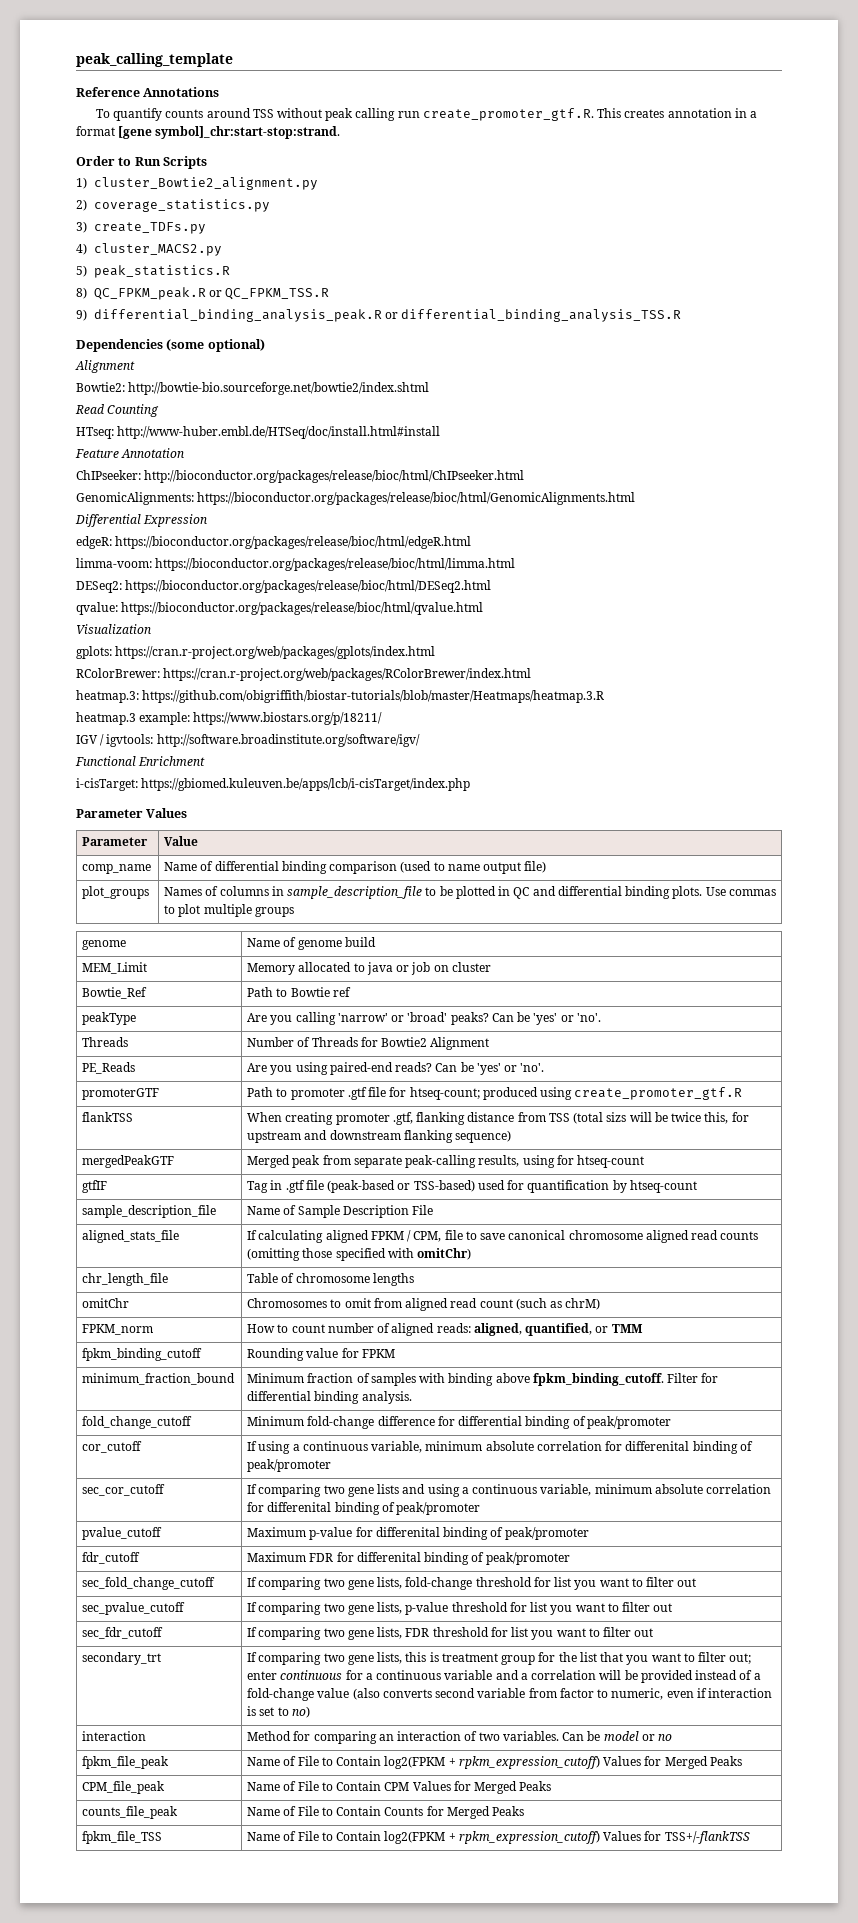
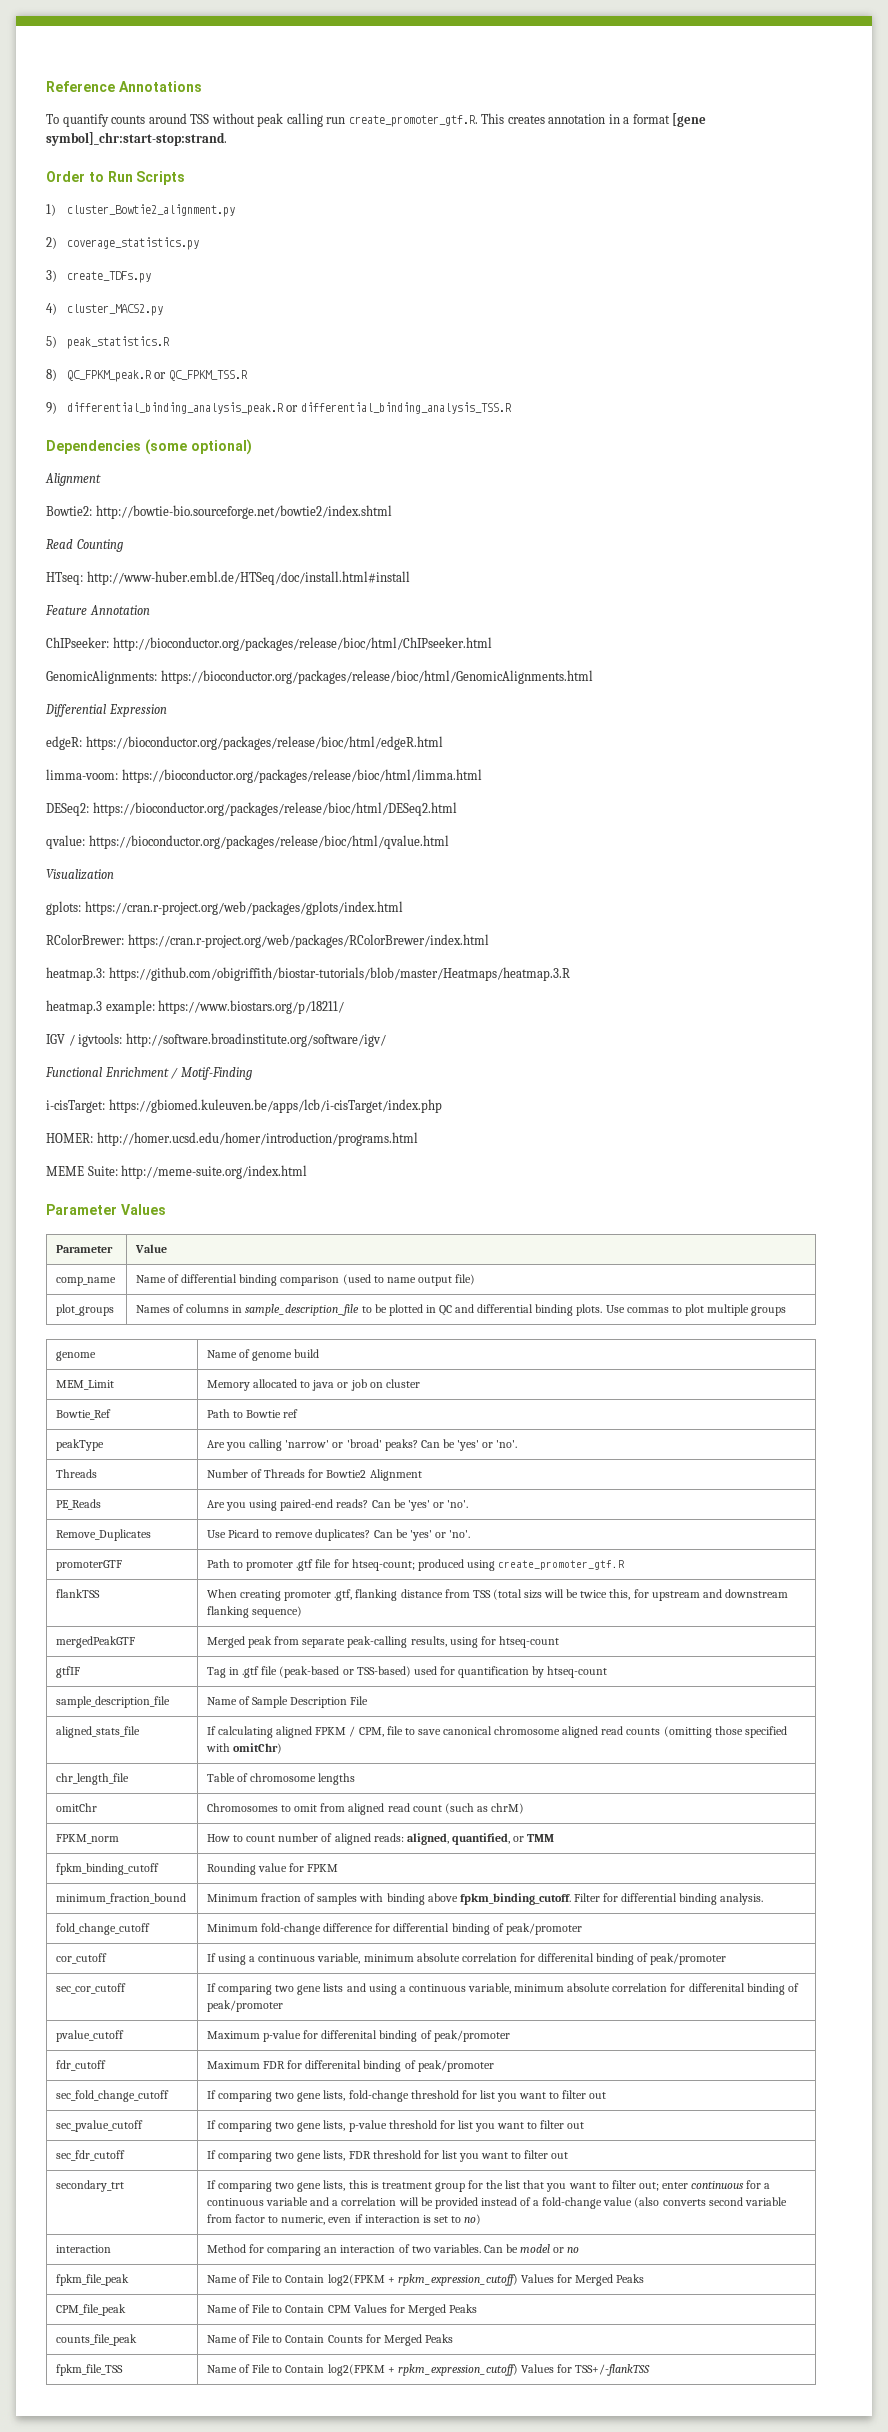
- peak_calling_template
- Functional Enrichment
+ Functional Enrichment / Motif-Finding
+ HOMER: http://homer.ucsd.edu/homer/introduction/programs.html
+ MEME Suite: http://meme-suite.org/index.html
+ Remove_Duplicates | Use Picard to remove duplicates? Can be 'yes' or 'no'.

